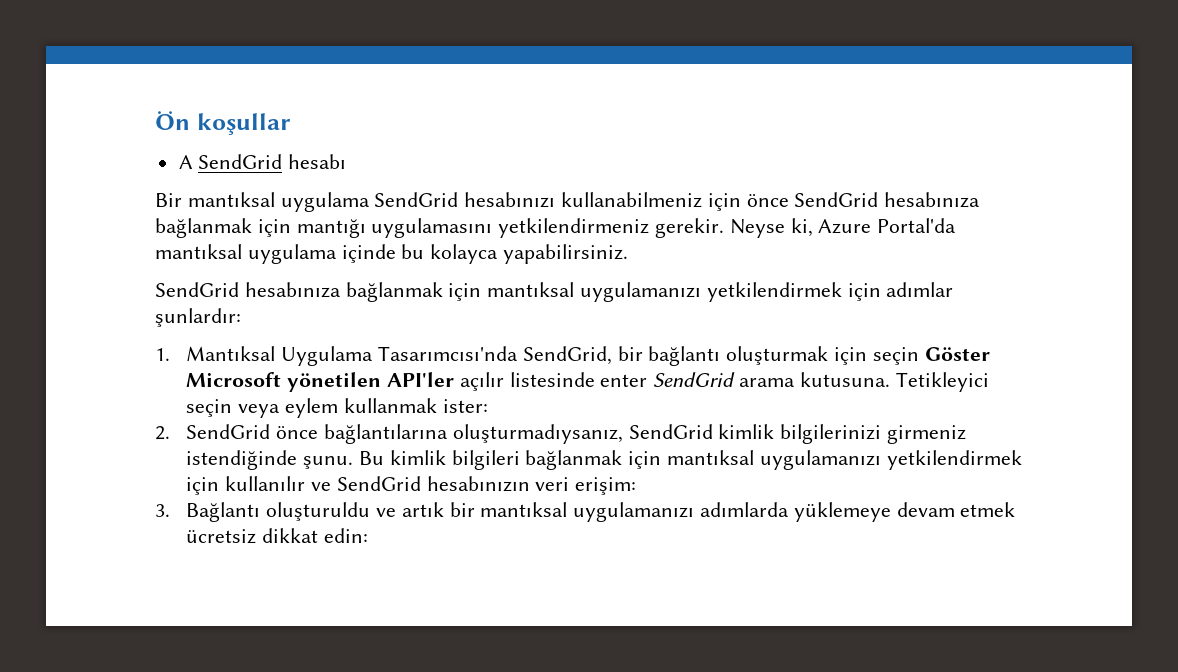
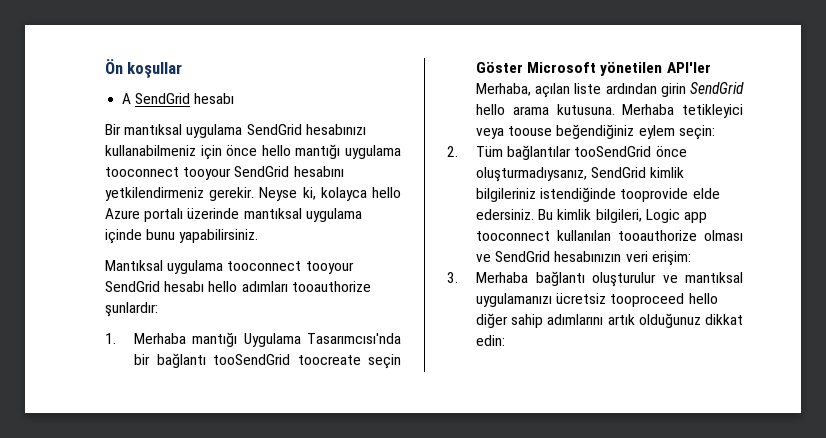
- Bir mantıksal uygulama SendGrid hesabınızı kullanabilmeniz için önce SendGrid hesabınıza bağlanmak için mantığı uygulamasını yetkilendirmeniz gerekir. Neyse ki, Azure Portal'da mantıksal uygulama içinde bu kolayca yapabilirsiniz.
+ Bir mantıksal uygulama SendGrid hesabınızı kullanabilmeniz için önce hello mantığı uygulama tooconnect tooyour SendGrid hesabını yetkilendirmeniz gerekir. Neyse ki, kolayca hello Azure portalı üzerinde mantıksal uygulama içinde bunu yapabilirsiniz.
- SendGrid hesabınıza bağlanmak için mantıksal uygulamanızı yetkilendirmek için adımlar şunlardır:
+ Mantıksal uygulama tooconnect tooyour SendGrid hesabı hello adımları tooauthorize şunlardır:
- 1. Mantıksal Uygulama Tasarımcısı'nda SendGrid, bir bağlantı oluşturmak için seçin Göster Microsoft yönetilen API'ler açılır listesinde enter SendGrid arama kutusuna. Tetikleyici seçin veya eylem kullanmak ister:
- 2. SendGrid önce bağlantılarına oluşturmadıysanız, SendGrid kimlik bilgilerinizi girmeniz istendiğinde şunu. Bu kimlik bilgileri bağlanmak için mantıksal uygulamanızı yetkilendirmek için kullanılır ve SendGrid hesabınızın veri erişim:
+ 1. Merhaba mantığı Uygulama Tasarımcısı'nda bir bağlantı tooSendGrid toocreate seçin Göster Microsoft yönetilen API'ler Merhaba, açılan liste ardından girin SendGrid hello arama kutusuna. Merhaba tetikleyici veya toouse beğendiğiniz eylem seçin:
+ 2. Tüm bağlantılar tooSendGrid önce oluşturmadıysanız, SendGrid kimlik bilgileriniz istendiğinde tooprovide elde edersiniz. Bu kimlik bilgileri, Logic app tooconnect kullanılan tooauthorize olması ve SendGrid hesabınızın veri erişim:
- 3. Bağlantı oluşturuldu ve artık bir mantıksal uygulamanızı adımlarda yüklemeye devam etmek ücretsiz dikkat edin:
+ 3. Merhaba bağlantı oluşturulur ve mantıksal uygulamanızı ücretsiz tooproceed hello diğer sahip adımlarını artık olduğunuz dikkat edin:

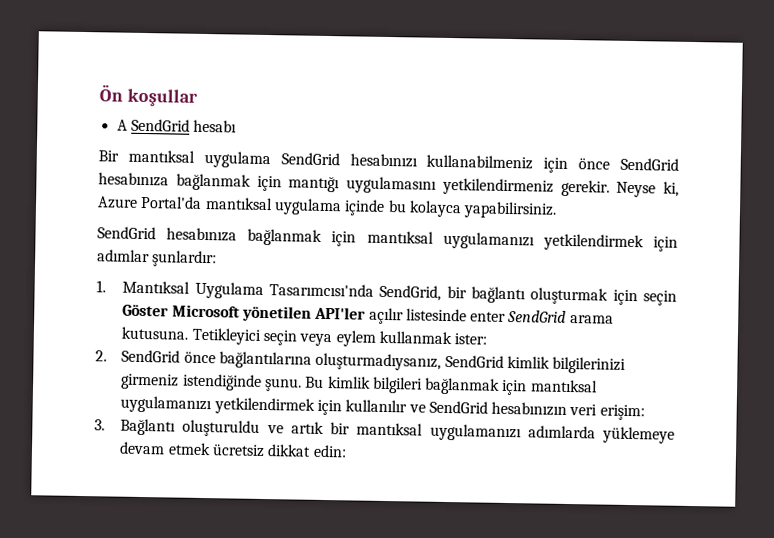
- Bir mantıksal uygulama SendGrid hesabınızı kullanabilmeniz için önce hello mantığı uygulama tooconnect tooyour SendGrid hesabını yetkilendirmeniz gerekir. Neyse ki, kolayca hello Azure portalı üzerinde mantıksal uygulama içinde bunu yapabilirsiniz.
+ Bir mantıksal uygulama SendGrid hesabınızı kullanabilmeniz için önce SendGrid hesabınıza bağlanmak için mantığı uygulamasını yetkilendirmeniz gerekir. Neyse ki, Azure Portal'da mantıksal uygulama içinde bu kolayca yapabilirsiniz.
- Mantıksal uygulama tooconnect tooyour SendGrid hesabı hello adımları tooauthorize şunlardır:
+ SendGrid hesabınıza bağlanmak için mantıksal uygulamanızı yetkilendirmek için adımlar şunlardır:
- 1. Merhaba mantığı Uygulama Tasarımcısı'nda bir bağlantı tooSendGrid toocreate seçin Göster Microsoft yönetilen API'ler Merhaba, açılan liste ardından girin SendGrid hello arama kutusuna. Merhaba tetikleyici veya toouse beğendiğiniz eylem seçin:
- 2. Tüm bağlantılar tooSendGrid önce oluşturmadıysanız, SendGrid kimlik bilgileriniz istendiğinde tooprovide elde edersiniz. Bu kimlik bilgileri, Logic app tooconnect kullanılan tooauthorize olması ve SendGrid hesabınızın veri erişim:
+ 1. Mantıksal Uygulama Tasarımcısı'nda SendGrid, bir bağlantı oluşturmak için seçin Göster Microsoft yönetilen API'ler açılır listesinde enter SendGrid arama kutusuna. Tetikleyici seçin veya eylem kullanmak ister:
+ 2. SendGrid önce bağlantılarına oluşturmadıysanız, SendGrid kimlik bilgilerinizi girmeniz istendiğinde şunu. Bu kimlik bilgileri bağlanmak için mantıksal uygulamanızı yetkilendirmek için kullanılır ve SendGrid hesabınızın veri erişim:
- 3. Merhaba bağlantı oluşturulur ve mantıksal uygulamanızı ücretsiz tooproceed hello diğer sahip adımlarını artık olduğunuz dikkat edin:
+ 3. Bağlantı oluşturuldu ve artık bir mantıksal uygulamanızı adımlarda yüklemeye devam etmek ücretsiz dikkat edin:

